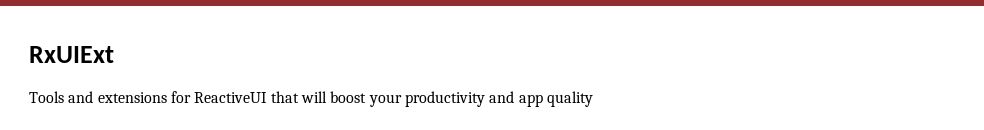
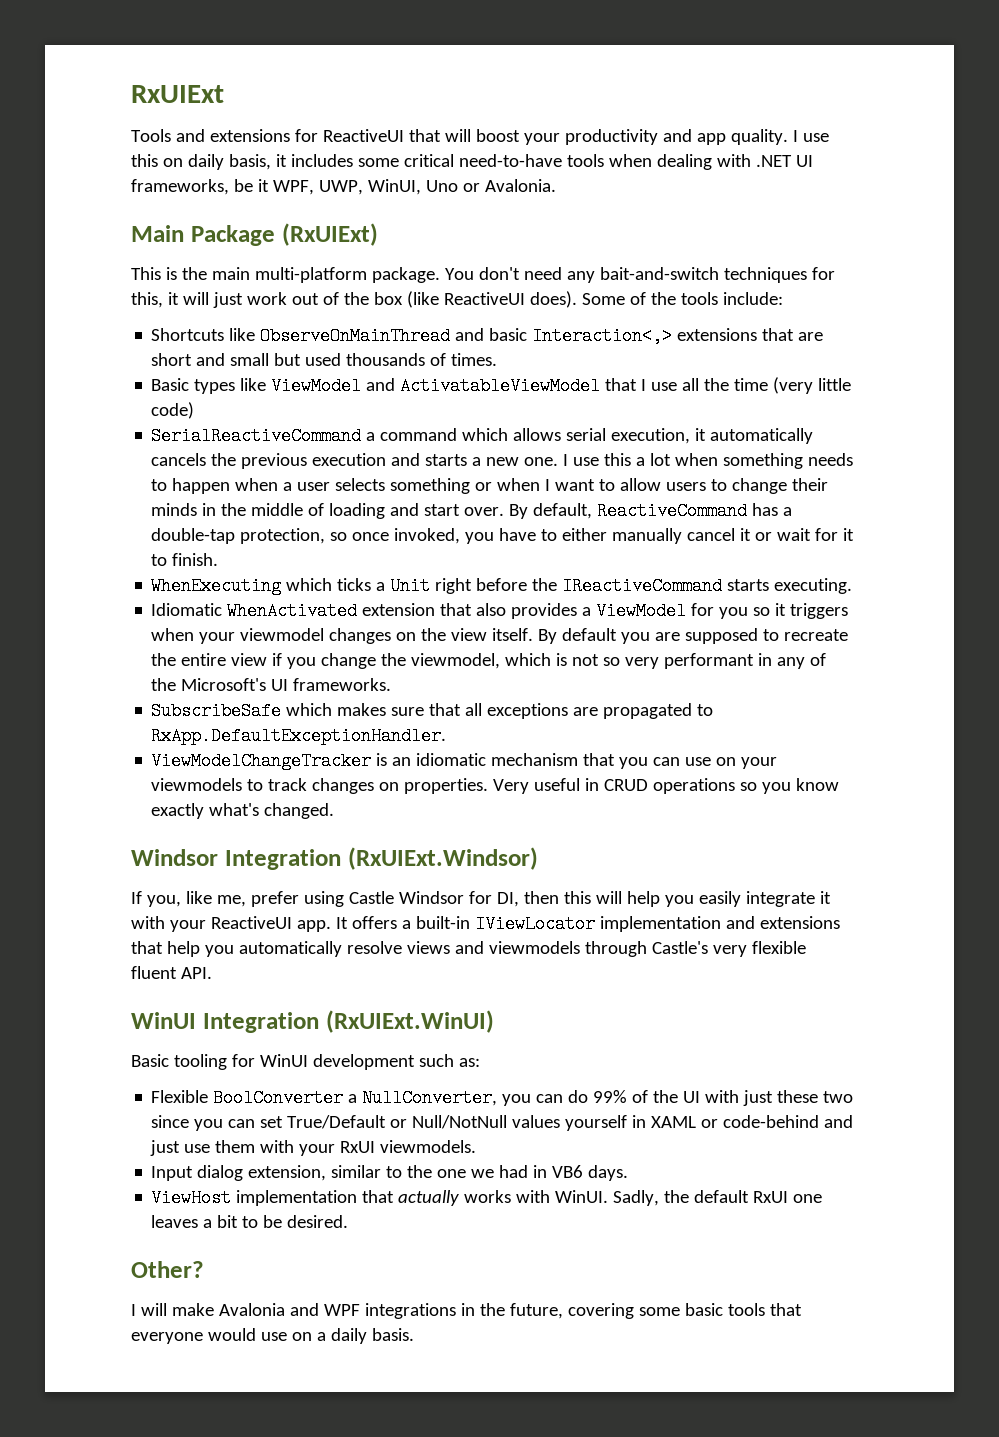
- Tools and extensions for ReactiveUI that will boost your productivity and app quality
+ Tools and extensions for ReactiveUI that will boost your productivity and app quality. I use this on daily basis, it includes some critical need-to-have tools when dealing with .NET UI frameworks, be it WPF, UWP, WinUI, Uno or Avalonia.
+ Main Package (RxUIExt)
+ This is the main multi-platform package. You don't need any bait-and-switch techniques for this, it will just work out of the box (like ReactiveUI does). Some of the tools include:
+ Shortcuts like ObserveOnMainThread and basic Interaction<,> extensions that are short and small but used thousands of times.
+ Basic types like ViewModel and ActivatableViewModel that I use all the time (very little code)
+ SerialReactiveCommand a command which allows serial execution, it automatically cancels the previous execution and starts a new one. I use this a lot when something needs to happen when a user selects something or when I want to allow users to change their minds in the middle of loading and start over. By default, ReactiveCommand has a double-tap protection, so once invoked, you have to either manually cancel it or wait for it to finish.
+ WhenExecuting which ticks a Unit right before the IReactiveCommand starts executing.
+ Idiomatic WhenActivated extension that also provides a ViewModel for you so it triggers when your viewmodel changes on the view itself. By default you are supposed to recreate the entire view if you change the viewmodel, which is not so very performant in any of the Microsoft's UI frameworks.
+ SubscribeSafe which makes sure that all exceptions are propagated to RxApp.DefaultExceptionHandler.
+ ViewModelChangeTracker is an idiomatic mechanism that you can use on your viewmodels to track changes on properties. Very useful in CRUD operations so you know exactly what's changed.
+ Windsor Integration (RxUIExt.Windsor)
+ If you, like me, prefer using Castle Windsor for DI, then this will help you easily integrate it with your ReactiveUI app. It offers a built-in IViewLocator implementation and extensions that help you automatically resolve views and viewmodels through Castle's very flexible fluent API.
+ WinUI Integration (RxUIExt.WinUI)
+ Basic tooling for WinUI development such as:
+ Flexible BoolConverter a NullConverter, you can do 99% of the UI with just these two since you can set True/Default or Null/NotNull values yourself in XAML or code-behind and just use them with your RxUI viewmodels.
+ Input dialog extension, similar to the one we had in VB6 days.
+ ViewHost implementation that actually works with WinUI. Sadly, the default RxUI one leaves a bit to be desired.
+ Other?
+ I will make Avalonia and WPF integrations in the future, covering some basic tools that everyone would use on a daily basis.

